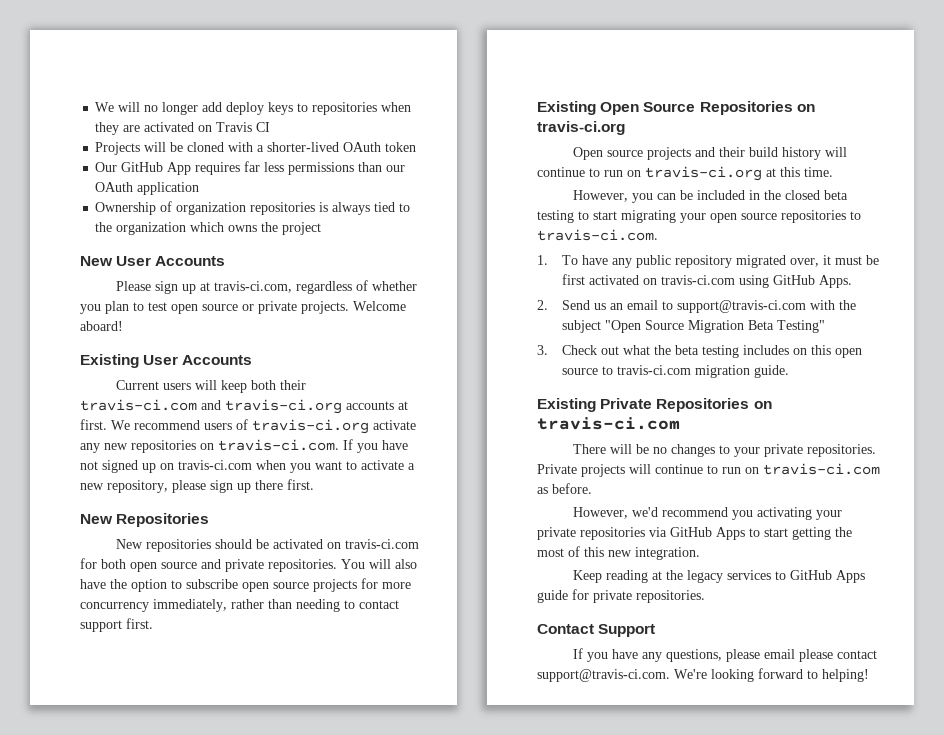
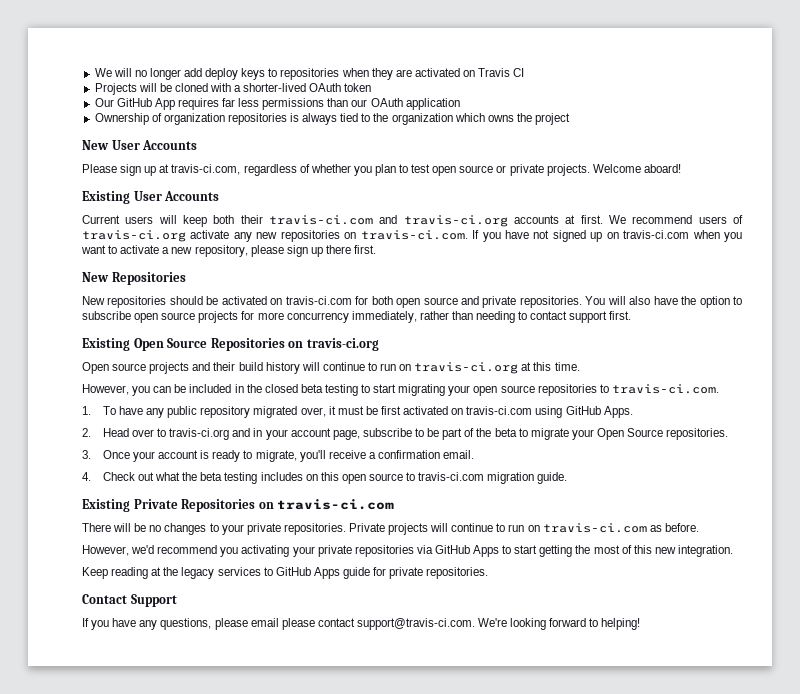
- 2. Send us an email to support@travis-ci.com with the subject "Open Source Migration Beta Testing"
- 3. Check out what the beta testing includes on this open source to travis-ci.com migration guide.
+ 2. Head over to travis-ci.org and in your account page, subscribe to be part of the beta to migrate your Open Source repositories.
+ 3. Once your account is ready to migrate, you'll receive a confirmation email.
+ 4. Check out what the beta testing includes on this open source to travis-ci.com migration guide.

